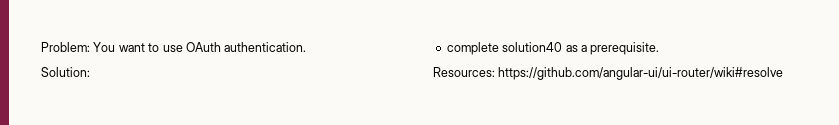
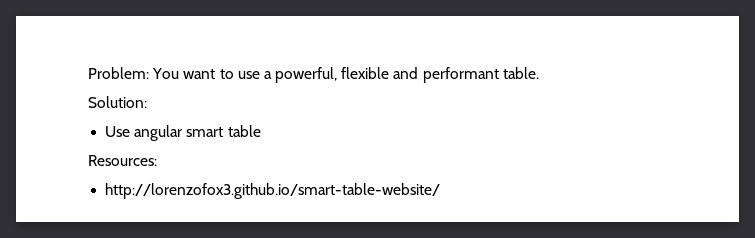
- Problem: You want to use OAuth authentication.
+ Problem: You want to use a powerful, flexible and performant table.
  Solution:
- complete solution40 as a prerequisite.
+ Use angular smart table
- Resources: https://github.com/angular-ui/ui-router/wiki#resolve
+ Resources:
+ http://lorenzofox3.github.io/smart-table-website/

